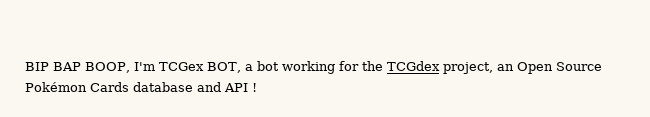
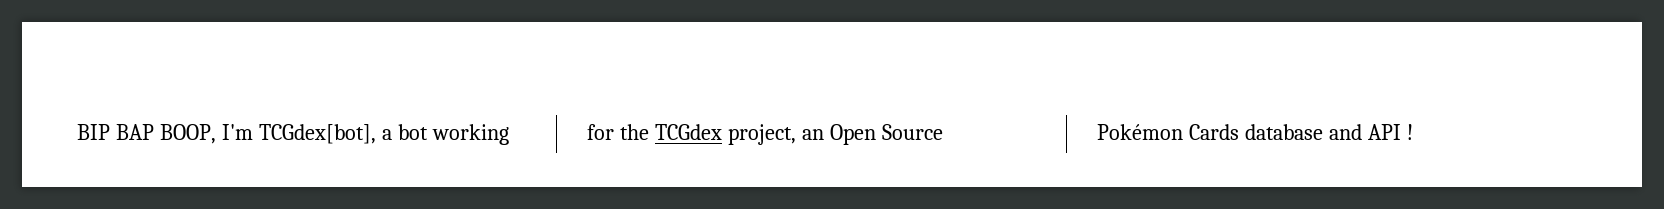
- BIP BAP BOOP, I'm TCGex BOT, a bot working for the TCGdex project, an Open Source Pokémon Cards database and API !
+ BIP BAP BOOP, I'm TCGdex[bot], a bot working for the TCGdex project, an Open Source Pokémon Cards database and API !

